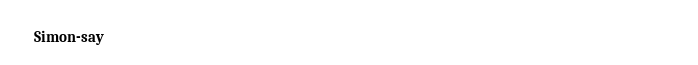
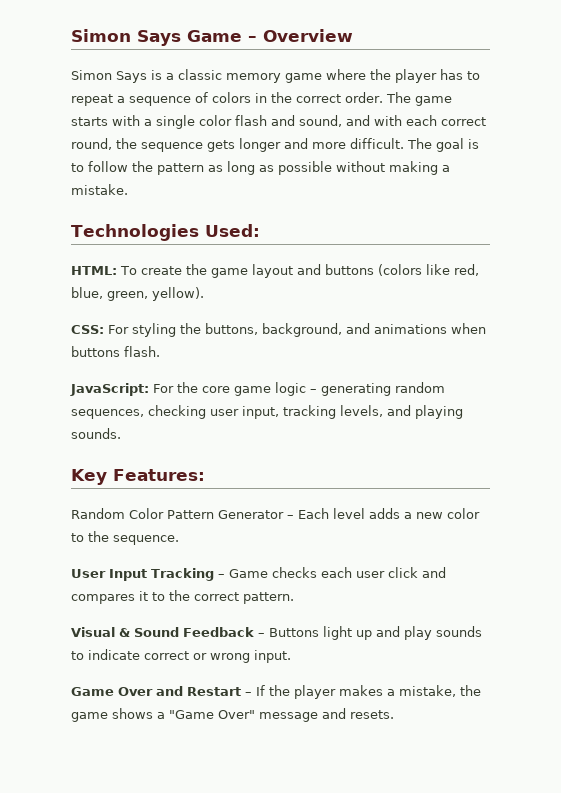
- Simon-say
+ Simon Says Game – Overview
+ Simon Says is a classic memory game where the player has to repeat a sequence of colors in the correct order. The game starts with a single color flash and sound, and with each correct round, the sequence gets longer and more difficult. The goal is to follow the pattern as long as possible without making a mistake.
+ Technologies Used:
+ HTML: To create the game layout and buttons (colors like red, blue, green, yellow).
+ CSS: For styling the buttons, background, and animations when buttons flash.
+ JavaScript: For the core game logic – generating random sequences, checking user input, tracking levels, and playing sounds.
+ Key Features:
+ Random Color Pattern Generator – Each level adds a new color to the sequence.
+ User Input Tracking – Game checks each user click and compares it to the correct pattern.
+ Visual & Sound Feedback – Buttons light up and play sounds to indicate correct or wrong input.
+ Game Over and Restart – If the player makes a mistake, the game shows a "Game Over" message and resets.

